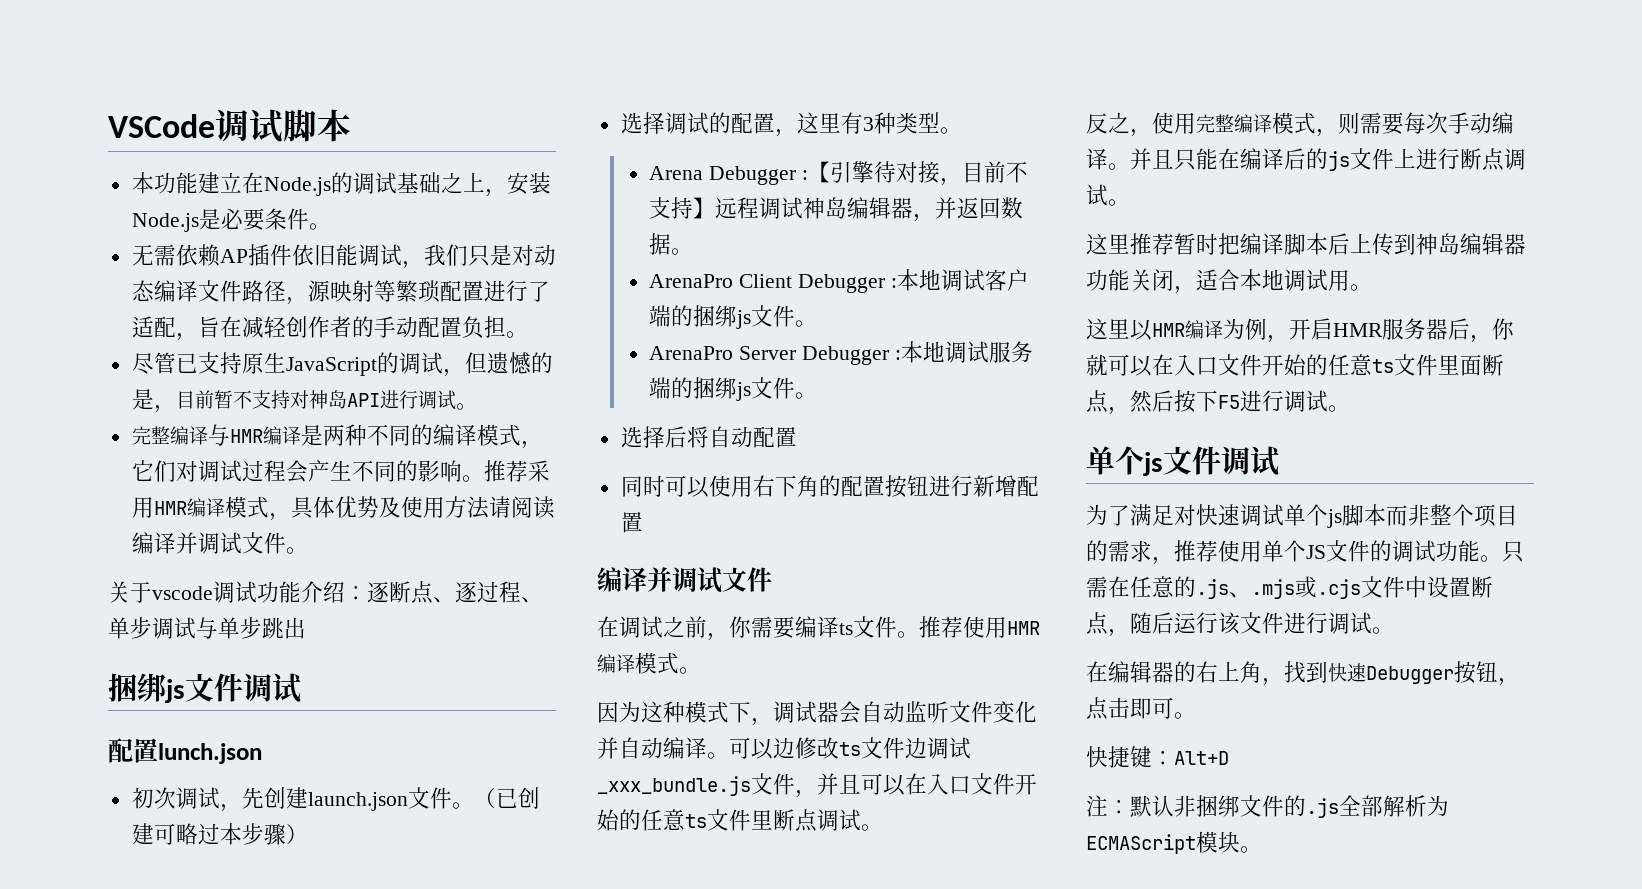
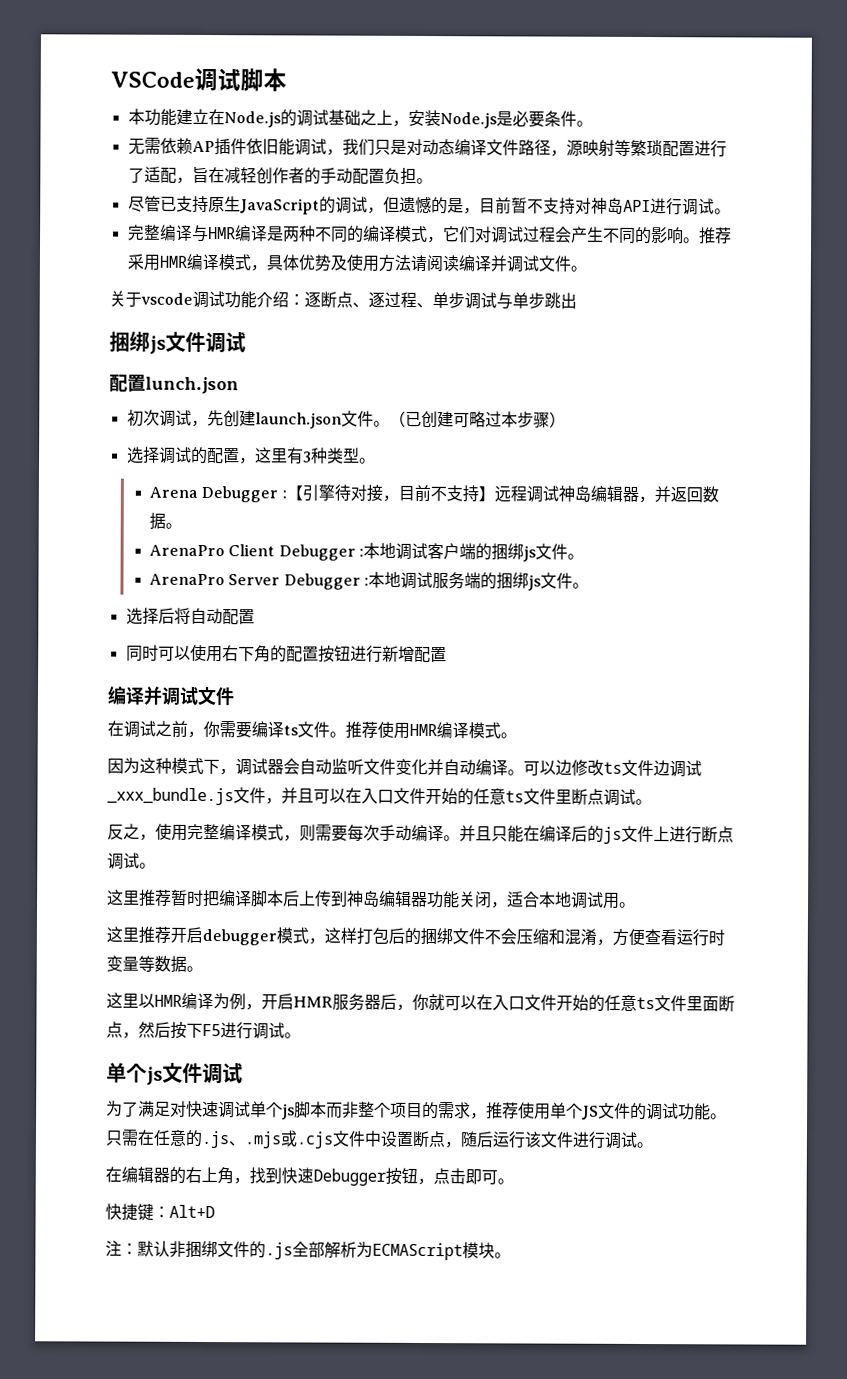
+ 这里推荐开启debugger模式，这样打包后的捆绑文件不会压缩和混淆，方便查看运行时变量等数据。

